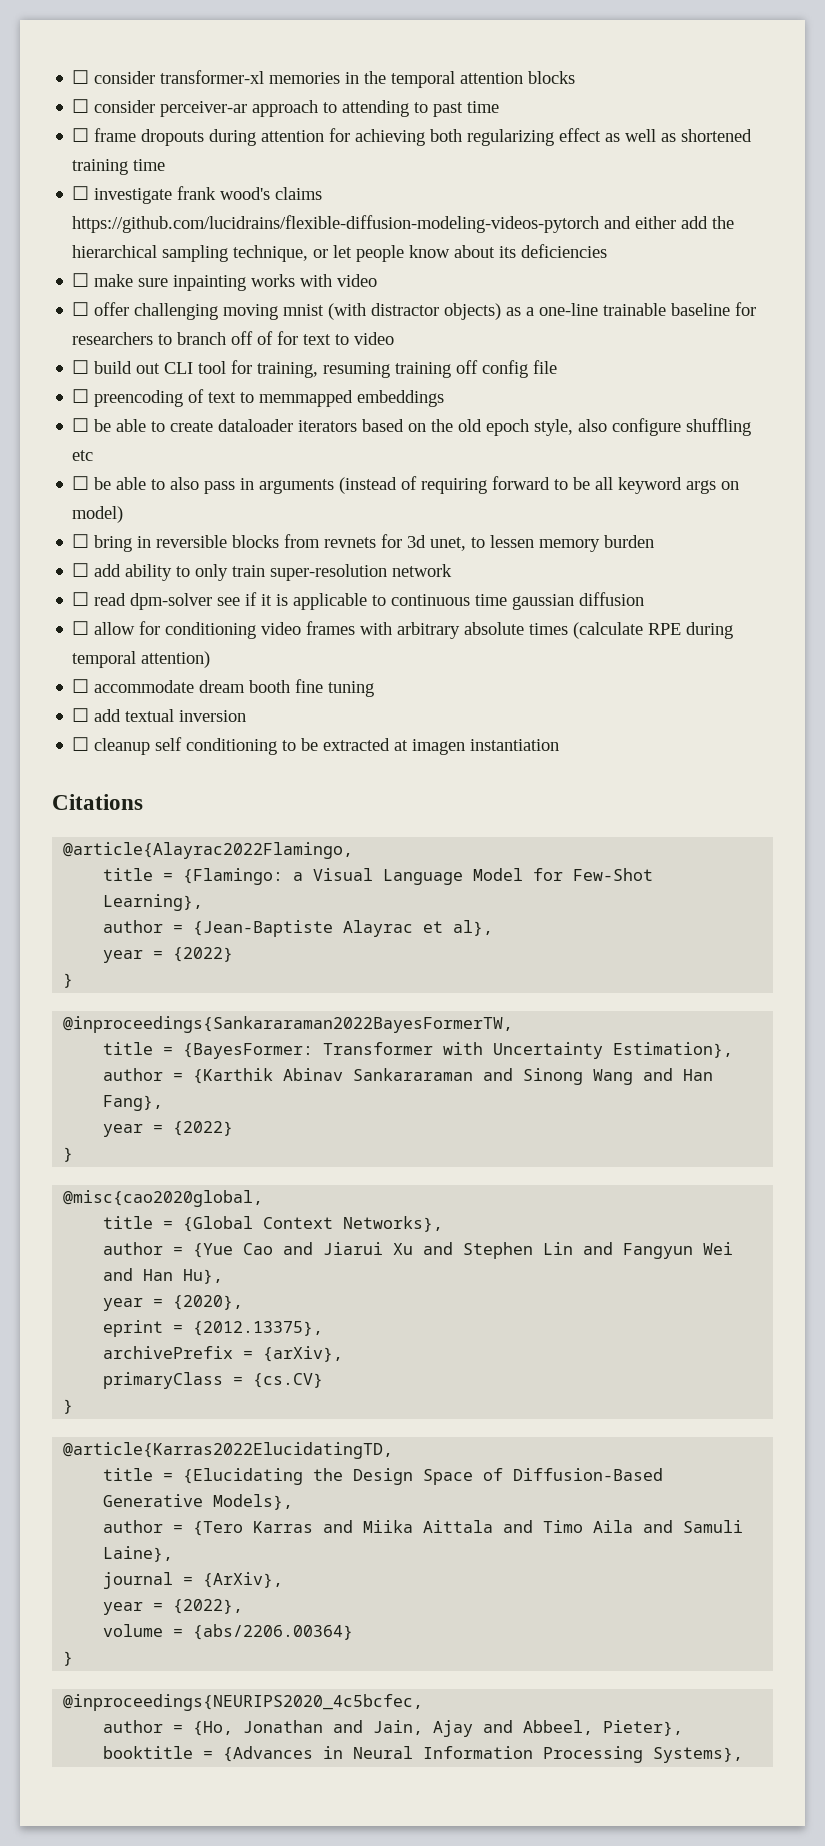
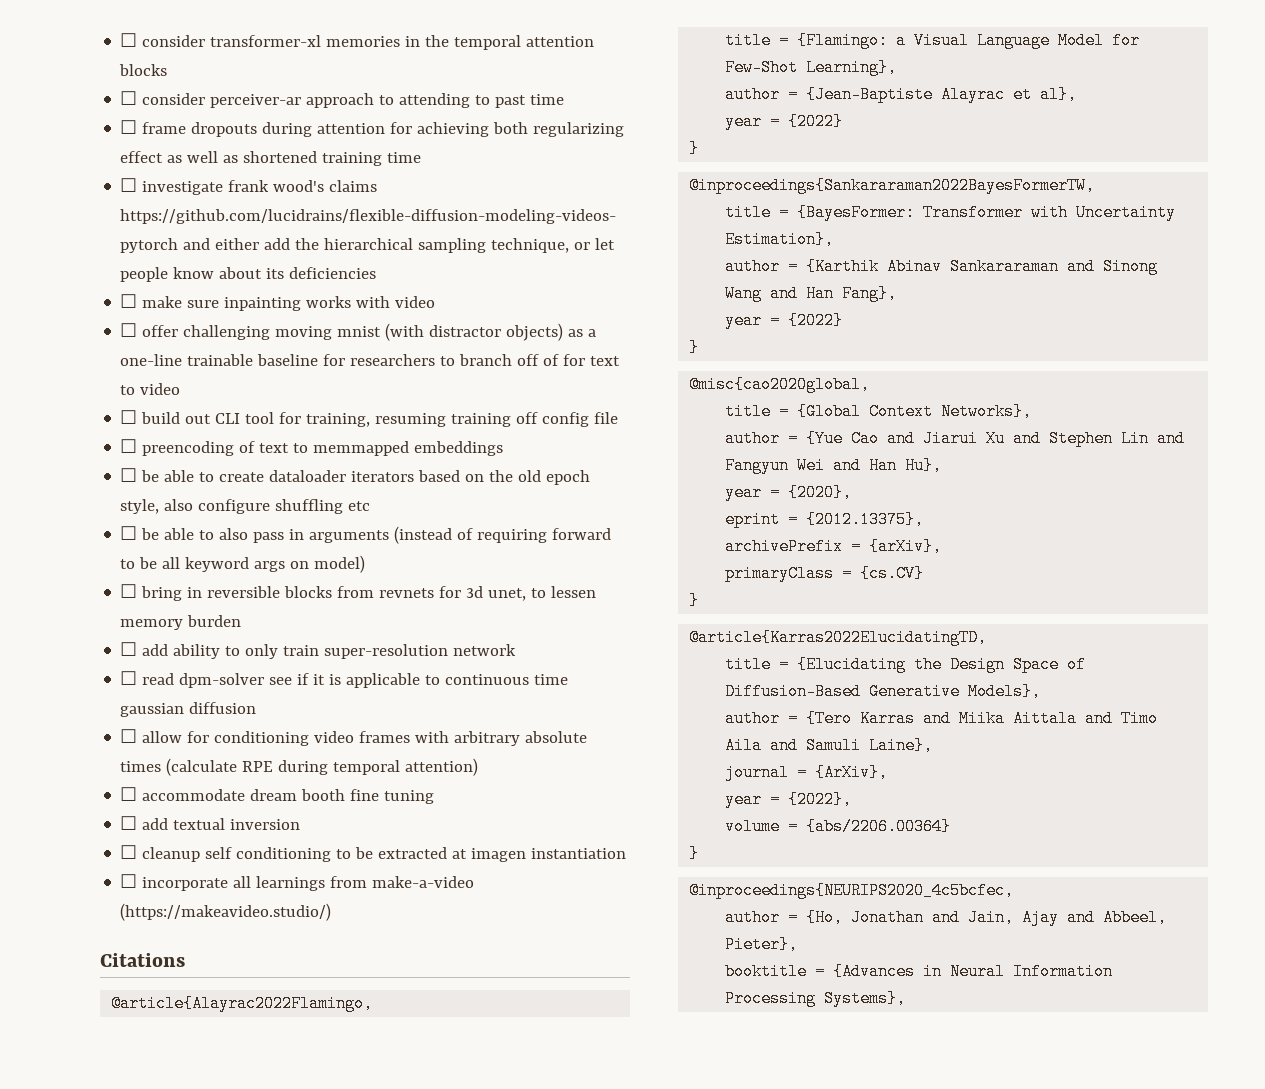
+ ☐ incorporate all learnings from make-a-video (https://makeavideo.studio/)

